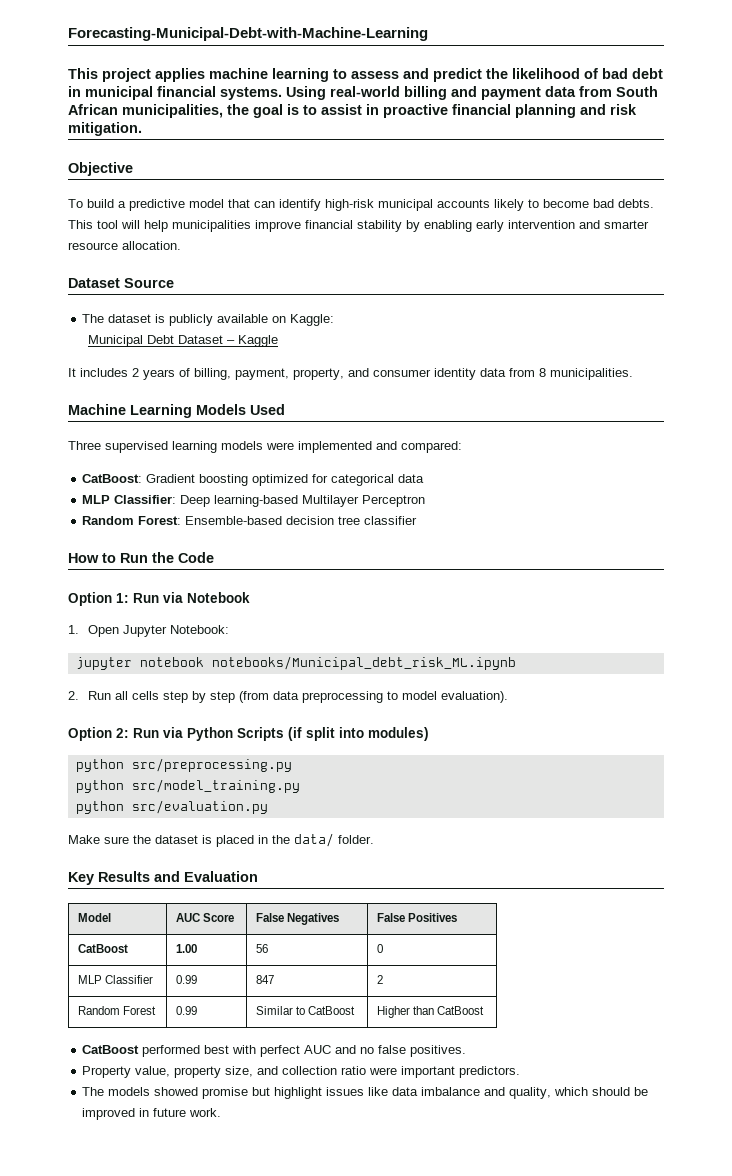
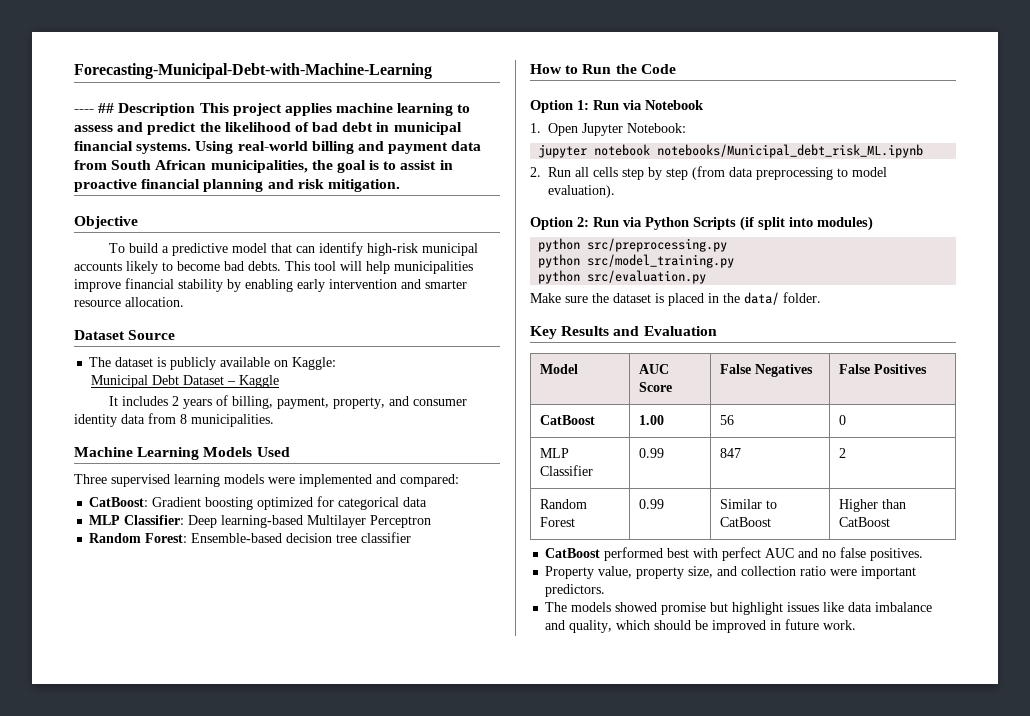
- This project applies machine learning to assess and predict the likelihood of bad debt in municipal financial systems.
+ ---- ## Description This project applies machine learning to assess and predict the likelihood of bad debt in municipal financial systems.

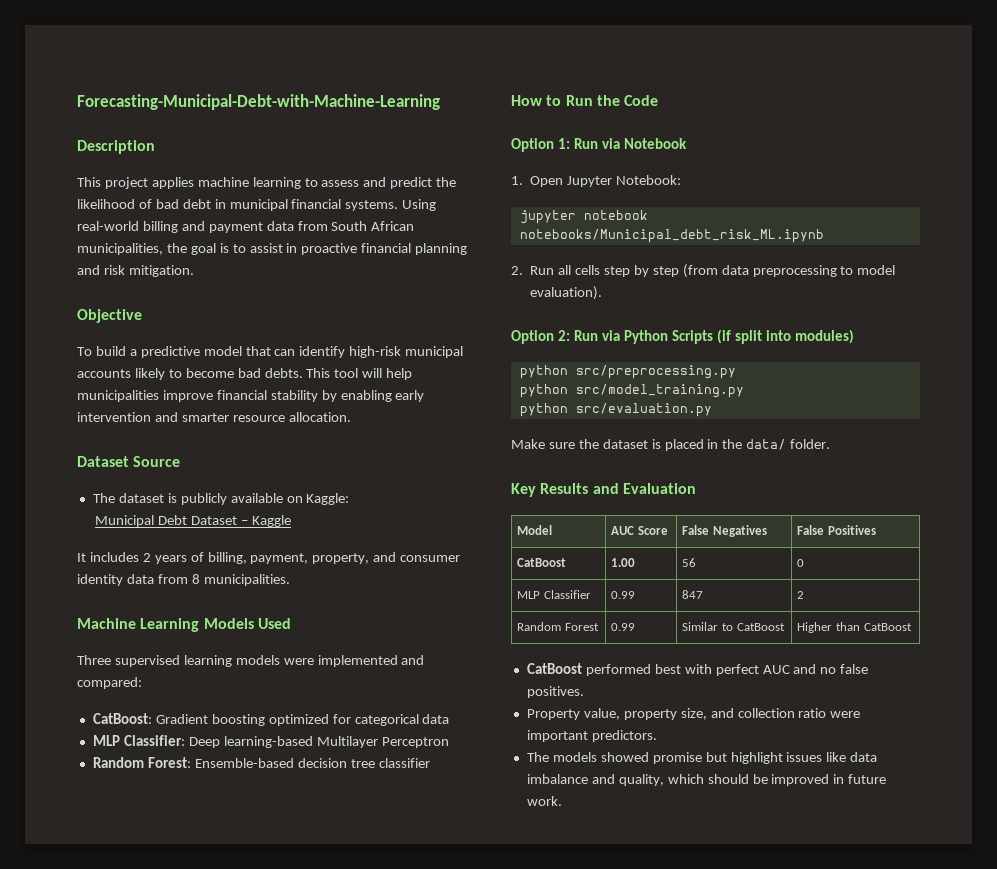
- ---- ## Description This project applies machine learning to assess and predict the likelihood of bad debt in municipal financial systems.
+ Description
+ This project applies machine learning to assess and predict the likelihood of bad debt in municipal financial systems.

